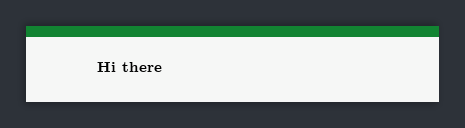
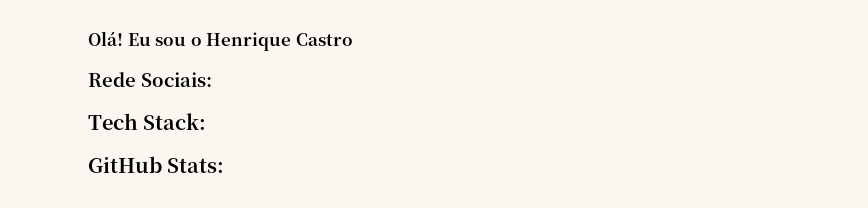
- Hi there
+ Olá! Eu sou o Henrique Castro
+ Rede Sociais:
+ Tech Stack:
+ GitHub Stats:

